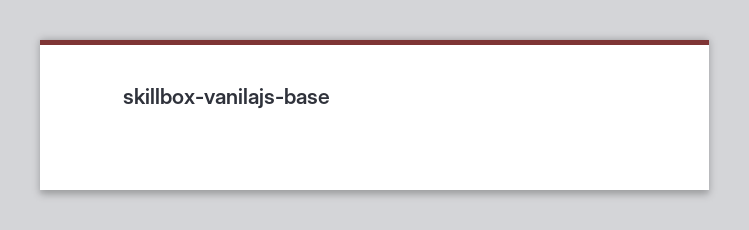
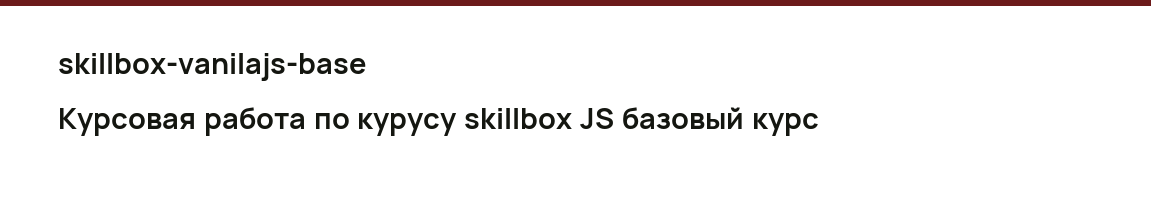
+ Курсовая работа по курусу skillbox JS базовый курс

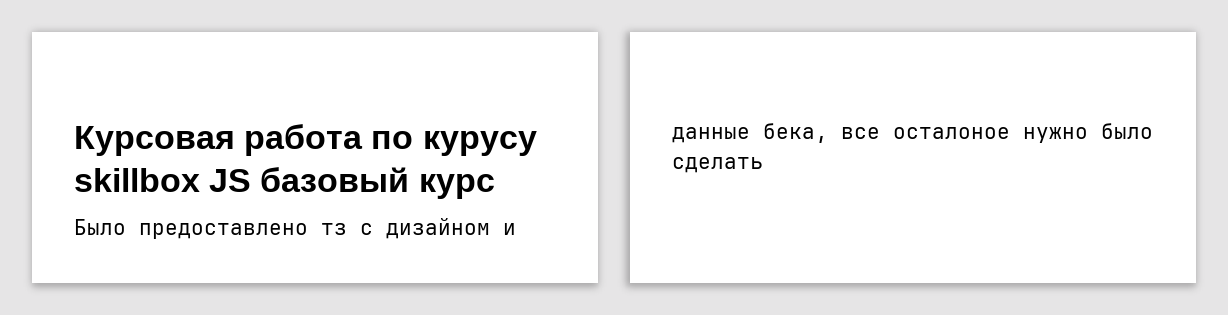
- skillbox-vanilajs-base
+ Было предоставлено тз с дизайном и данные бека, все осталоное нужно было сделать

